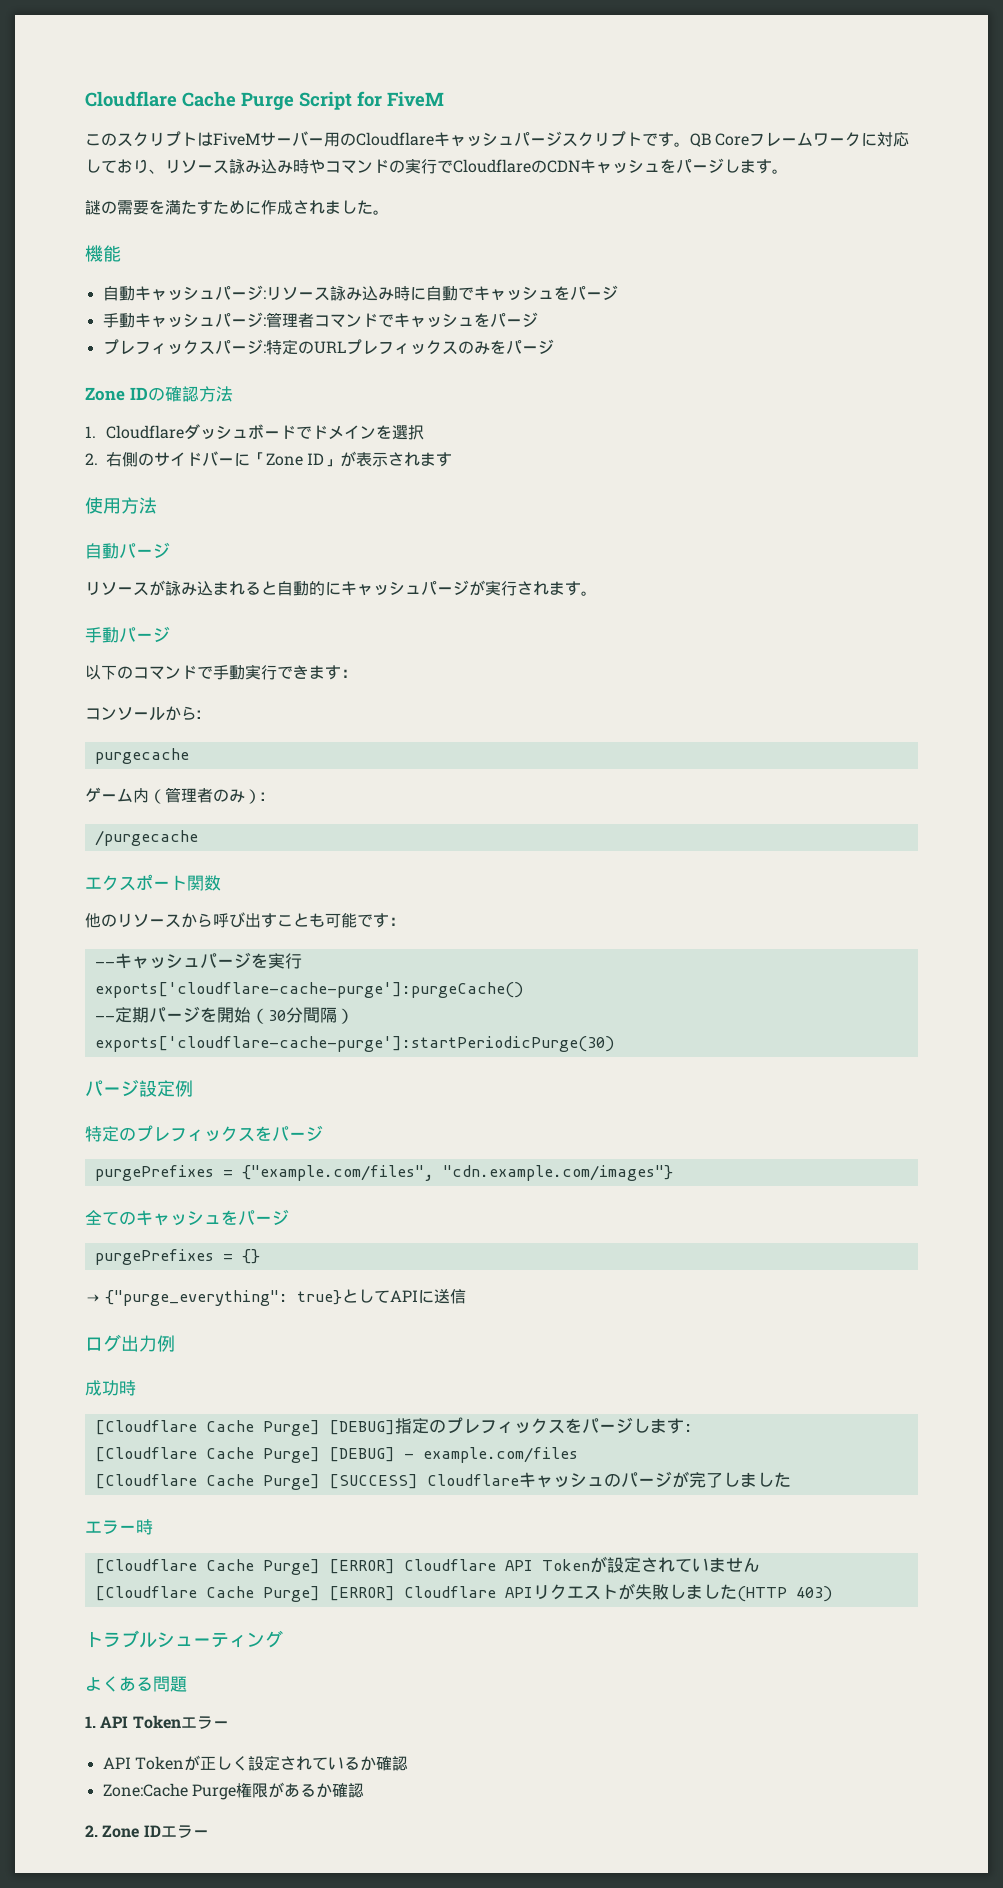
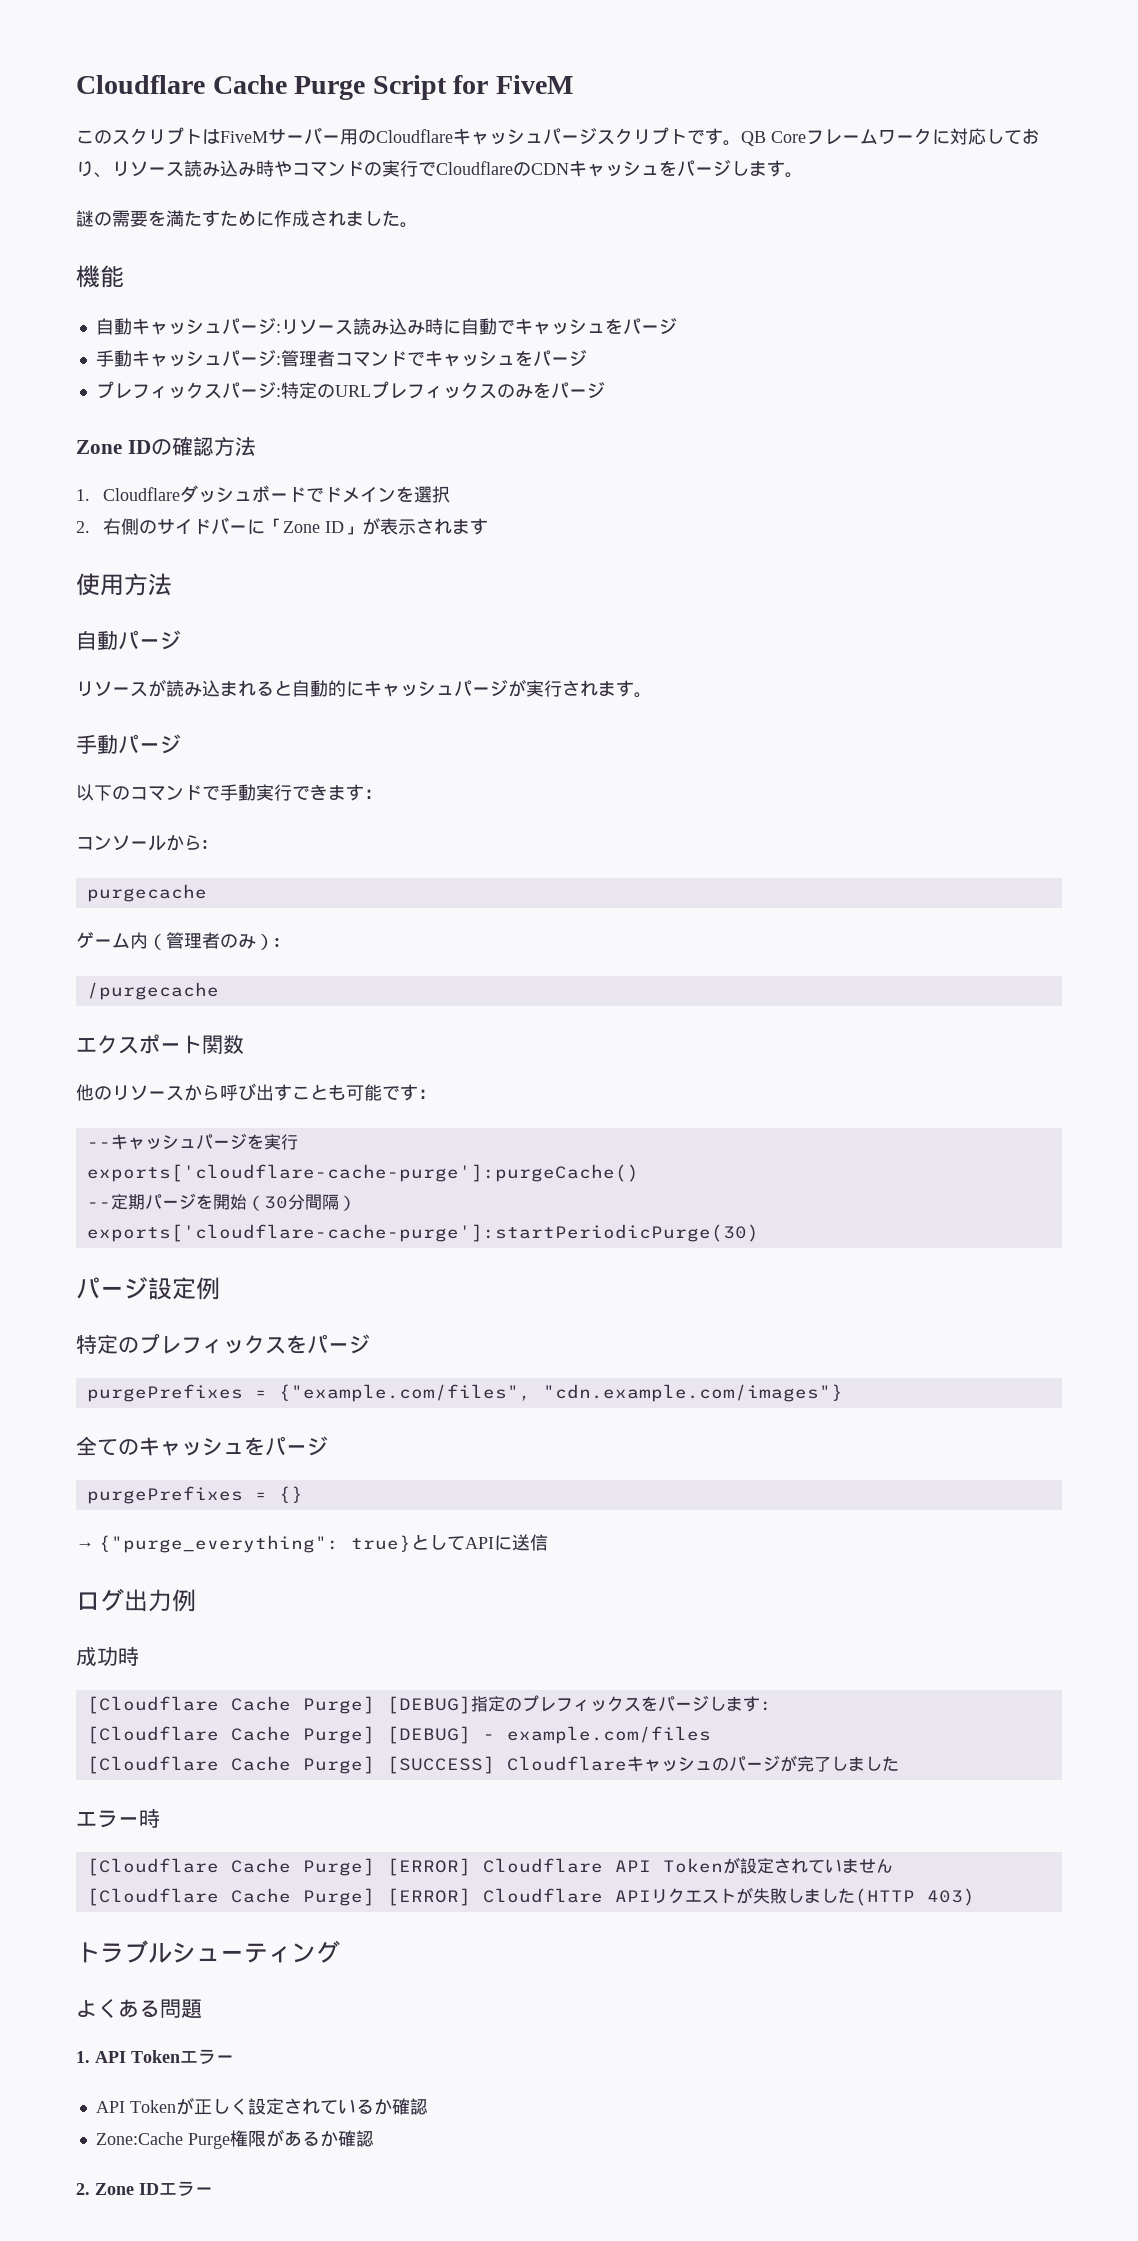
- QB Coreフレームワークに対応しており、リソース詠み込み時やコマンドの実行でCloudflareのCDNキャッシュをパージします。
+ QB Coreフレームワークに対応しており、リソース読み込み時やコマンドの実行でCloudflareのCDNキャッシュをパージします。
- 自動キャッシュパージ:リソース詠み込み時に自動でキャッシュをパージ
+ 自動キャッシュパージ:リソース読み込み時に自動でキャッシュをパージ
- リソースが詠み込まれると自動的にキャッシュパージが実行されます。
+ リソースが読み込まれると自動的にキャッシュパージが実行されます。

